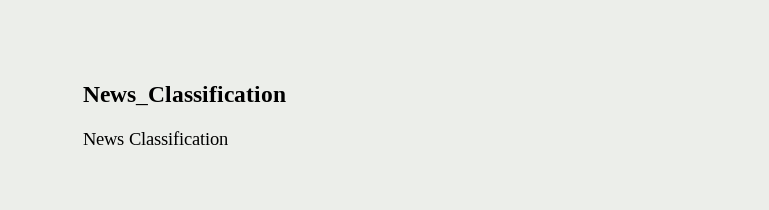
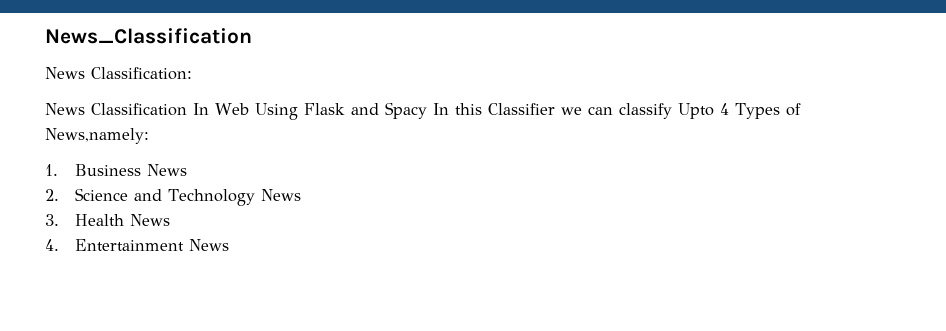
+ News Classification:
- News Classification
+ News Classification In Web Using Flask and Spacy In this Classifier we can classify Upto 4 Types of News,namely:
+ 1. Business News
+ 2. Science and Technology News
+ 3. Health News
+ 4. Entertainment News

